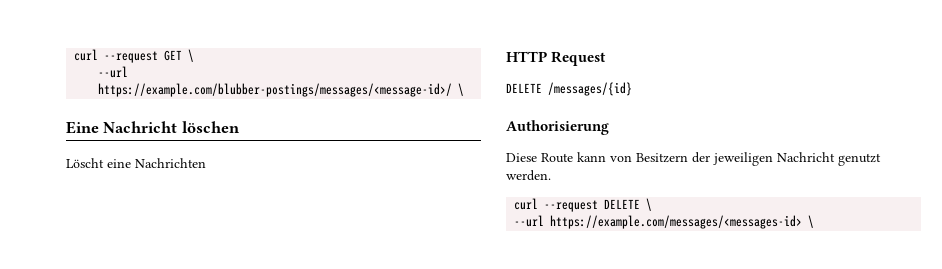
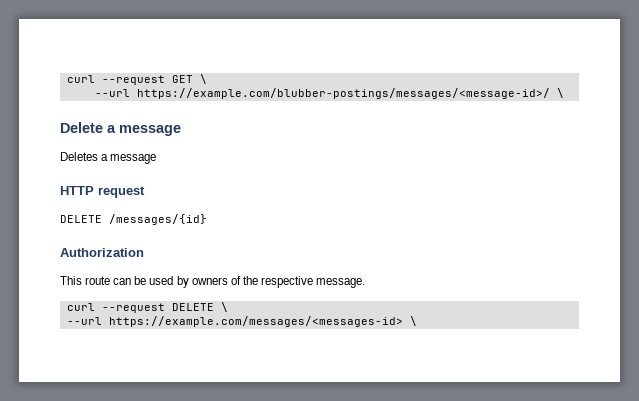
- Eine Nachricht löschen
- Löscht eine Nachrichten
+ Delete a message
+ Deletes a message
- HTTP Request
+ HTTP request
- Authorisierung
- Diese Route kann von Besitzern der jeweiligen Nachricht genutzt werden.
+ Authorization
+ This route can be used by owners of the respective message.

